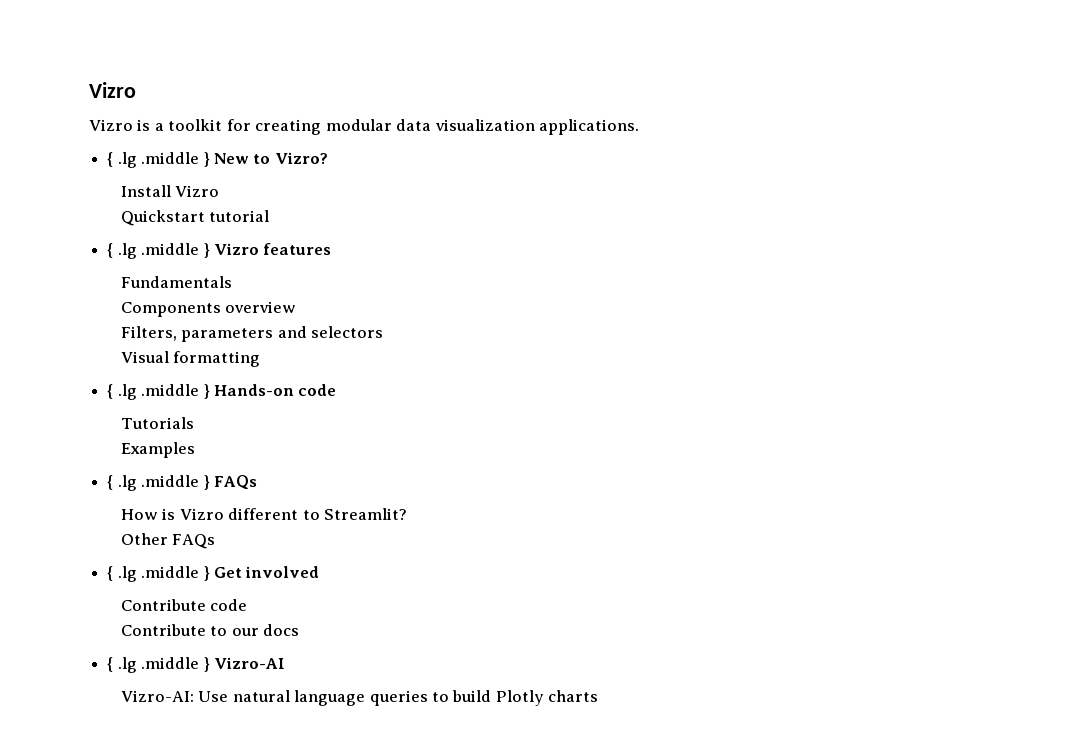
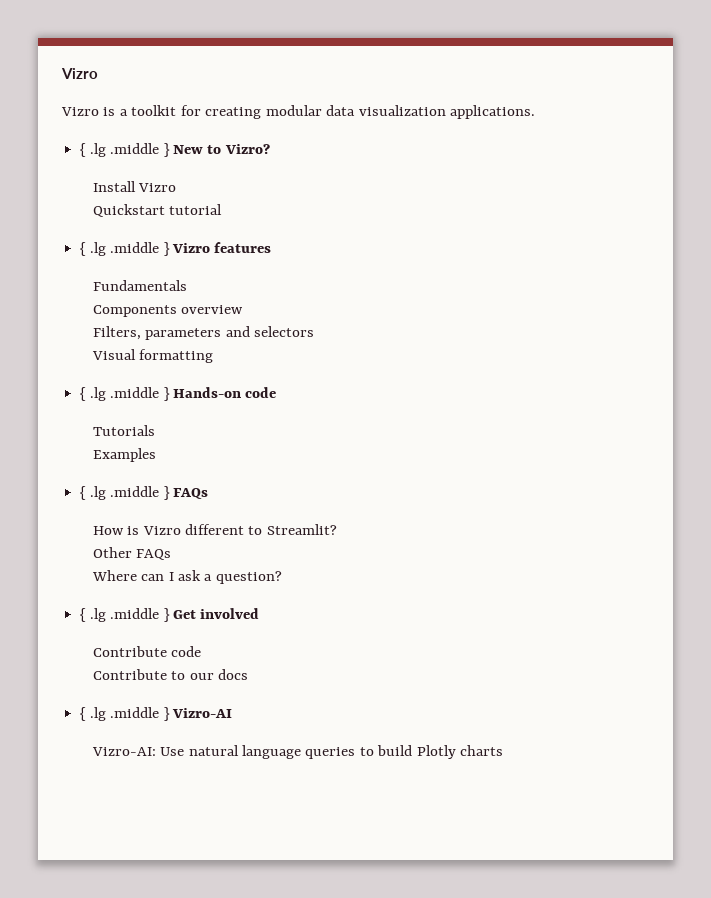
+ Where can I ask a question?

